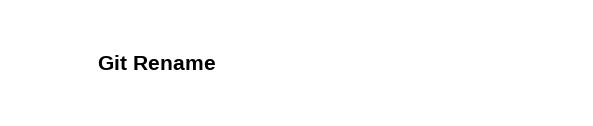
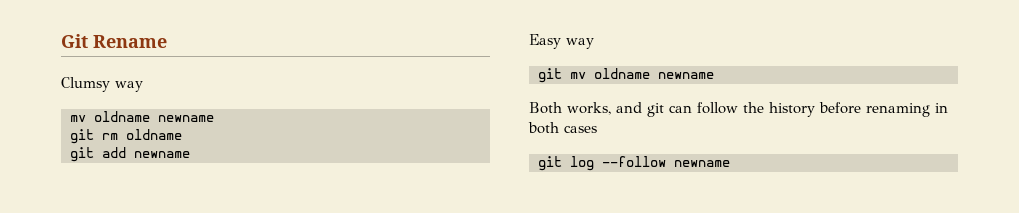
+ Clumsy way
+ mv oldname newname
+ git rm oldname
+ git add newname
+ Easy way
+ git mv oldname newname
+ Both works, and git can follow the history before renaming in both cases
+ git log --follow newname

